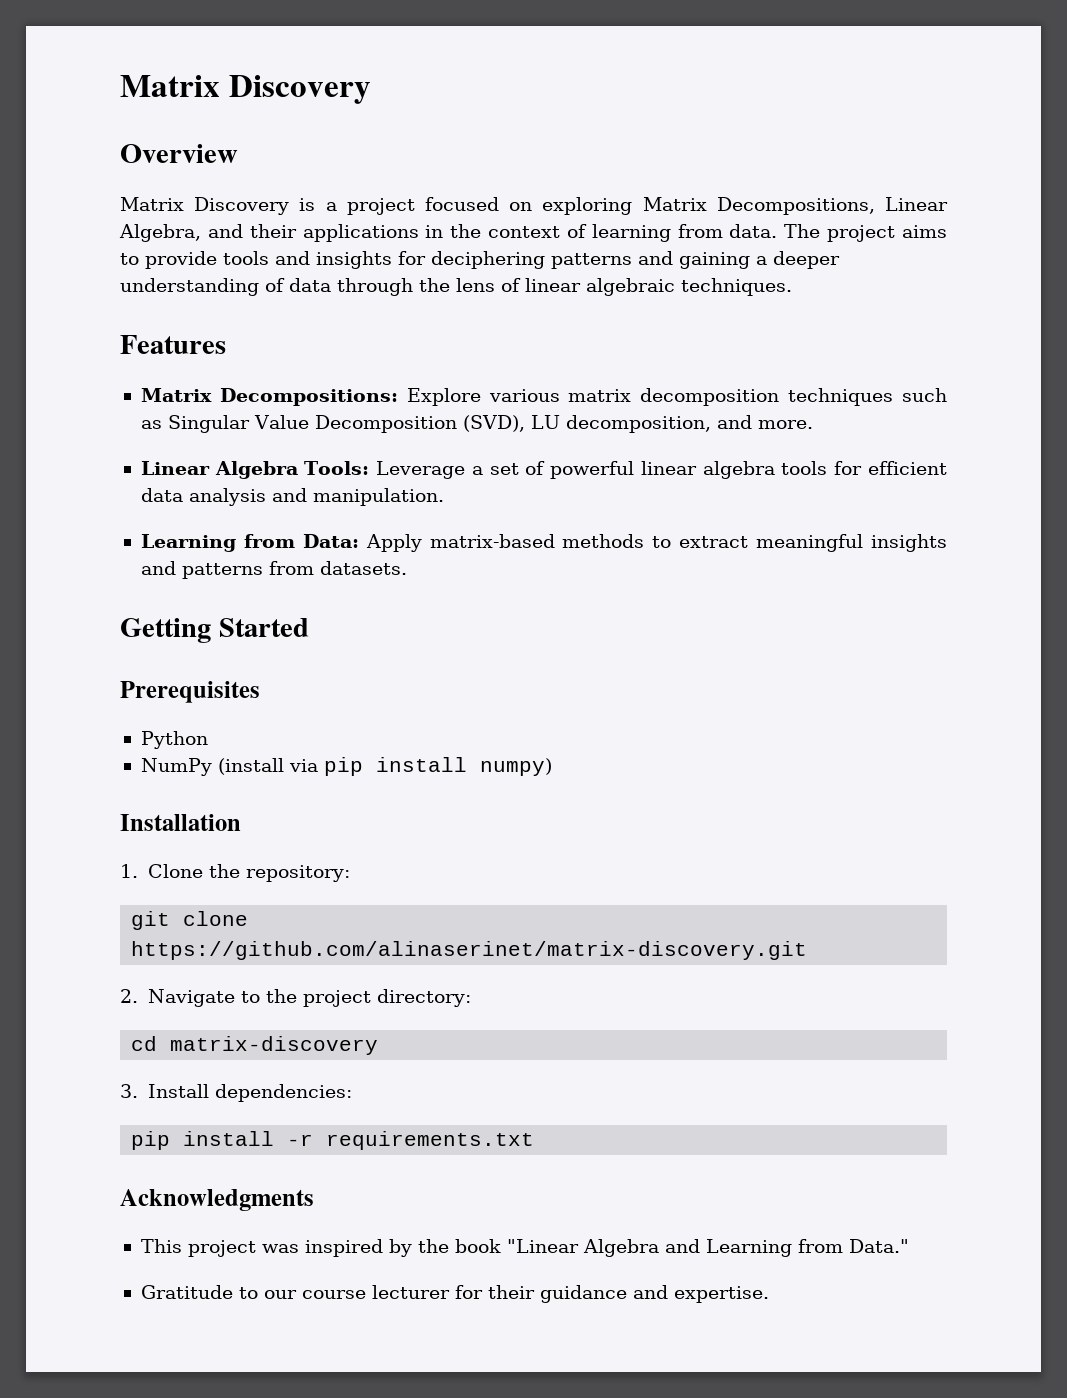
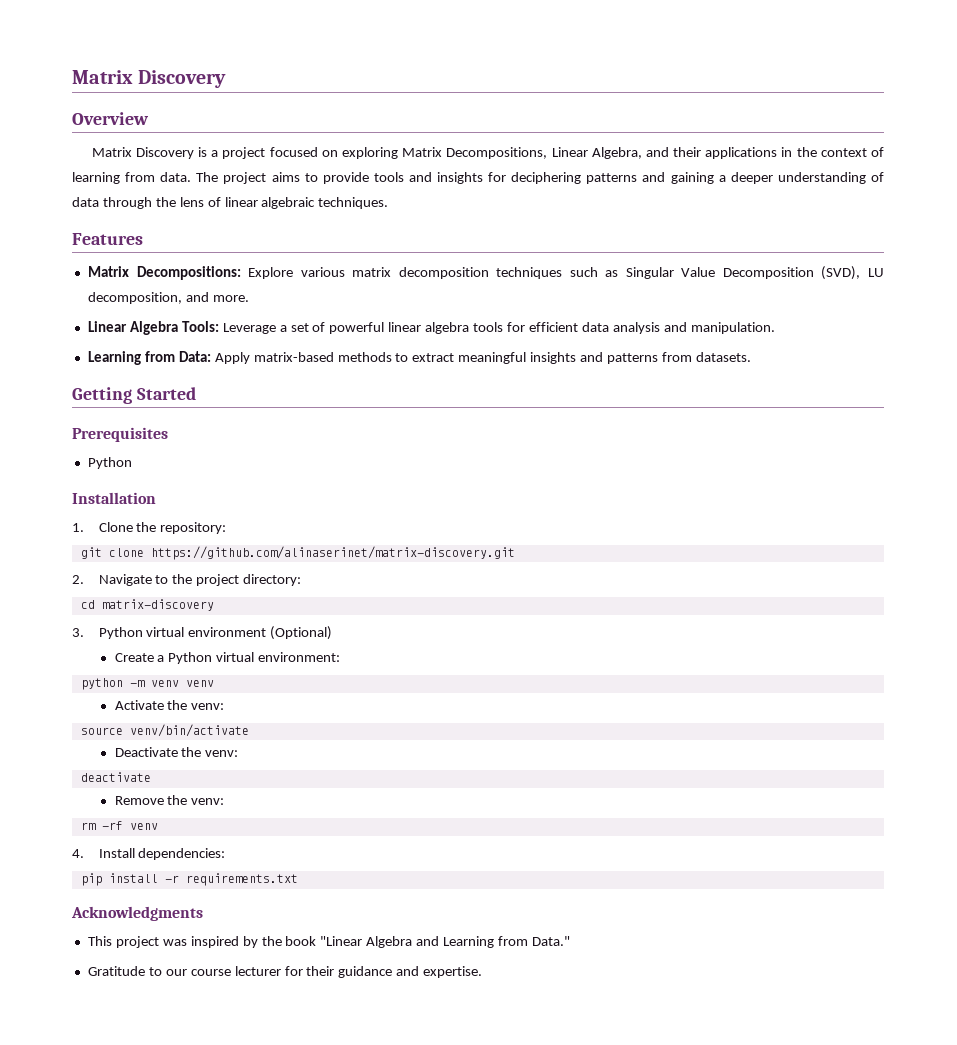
- NumPy (install via pip install numpy)
- 3. Install dependencies:
+ 3. Python virtual environment (Optional)
+ Create a Python virtual environment:
+ python -m venv venv
+ Activate the venv:
+ source venv/bin/activate
+ Deactivate the venv:
+ deactivate
+ Remove the venv:
+ rm -rf venv
+ 4. Install dependencies:

